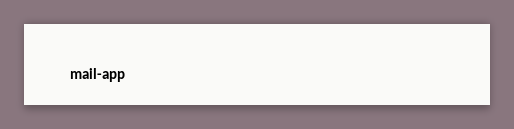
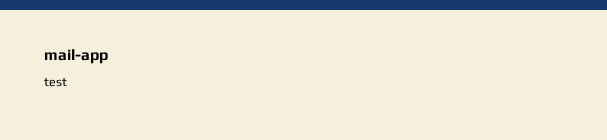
+ test

